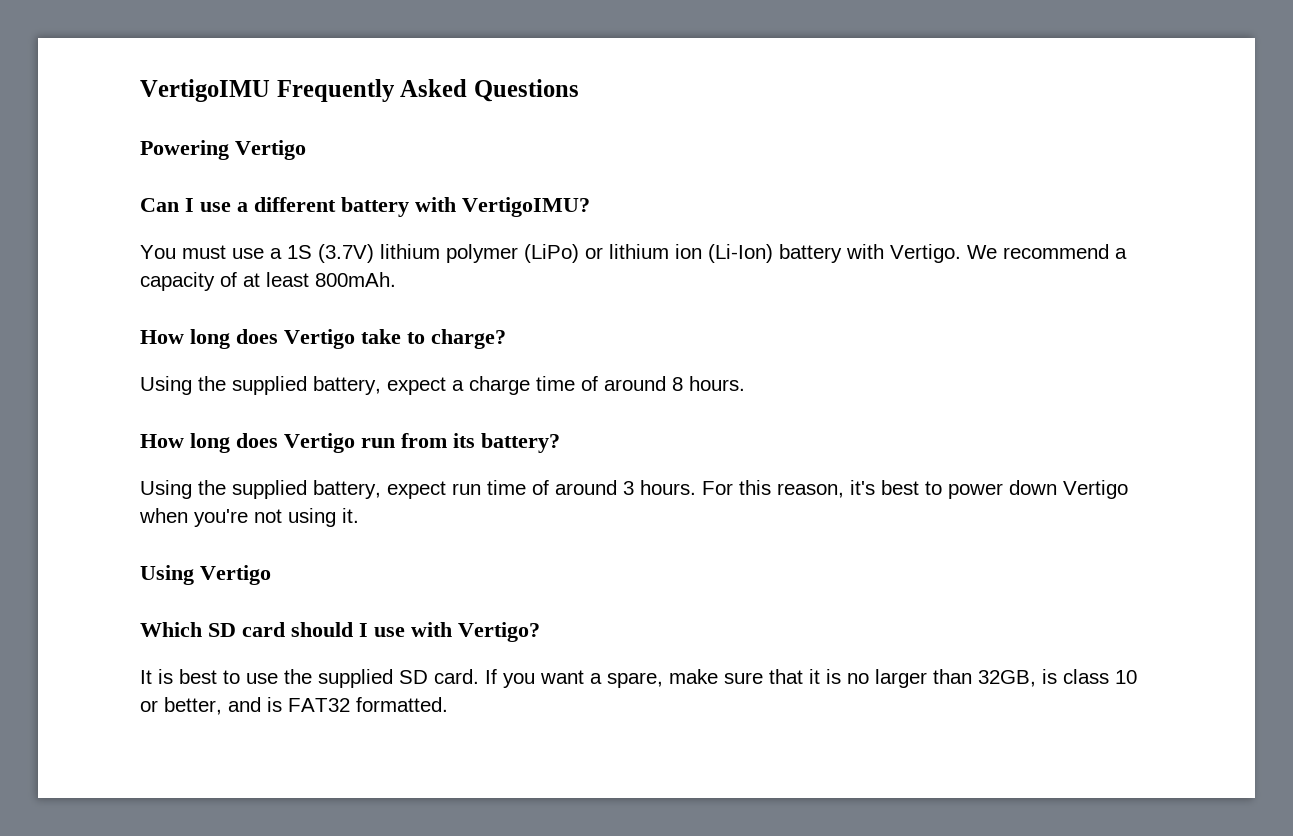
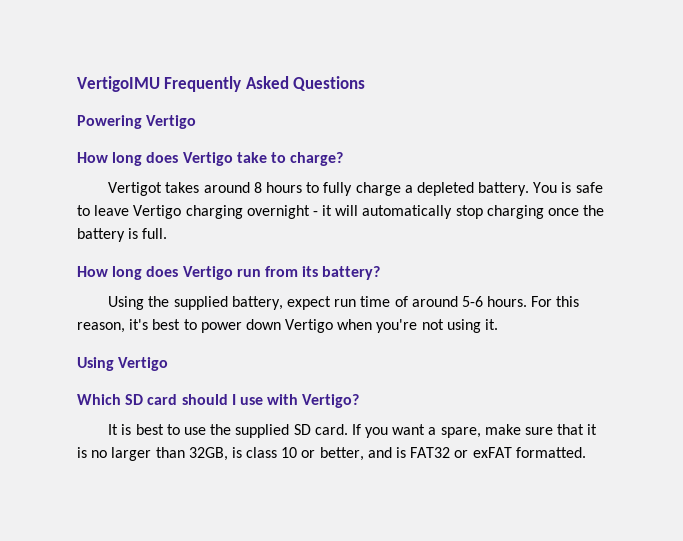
- Can I use a different battery with VertigoIMU?
- You must use a 1S (3.7V) lithium polymer (LiPo) or lithium ion (Li-Ion) battery with Vertigo. We recommend a capacity of at least 800mAh.
- Using the supplied battery, expect a charge time of around 8 hours.
+ Vertigot takes around 8 hours to fully charge a depleted battery. You is safe to leave Vertigo charging overnight - it will automatically stop charging once the battery is full.
- Using the supplied battery, expect run time of around 3 hours.
+ Using the supplied battery, expect run time of around 5-6 hours.
- If you want a spare, make sure that it is no larger than 32GB, is class 10 or better, and is FAT32 formatted.
+ If you want a spare, make sure that it is no larger than 32GB, is class 10 or better, and is FAT32 or exFAT formatted.

